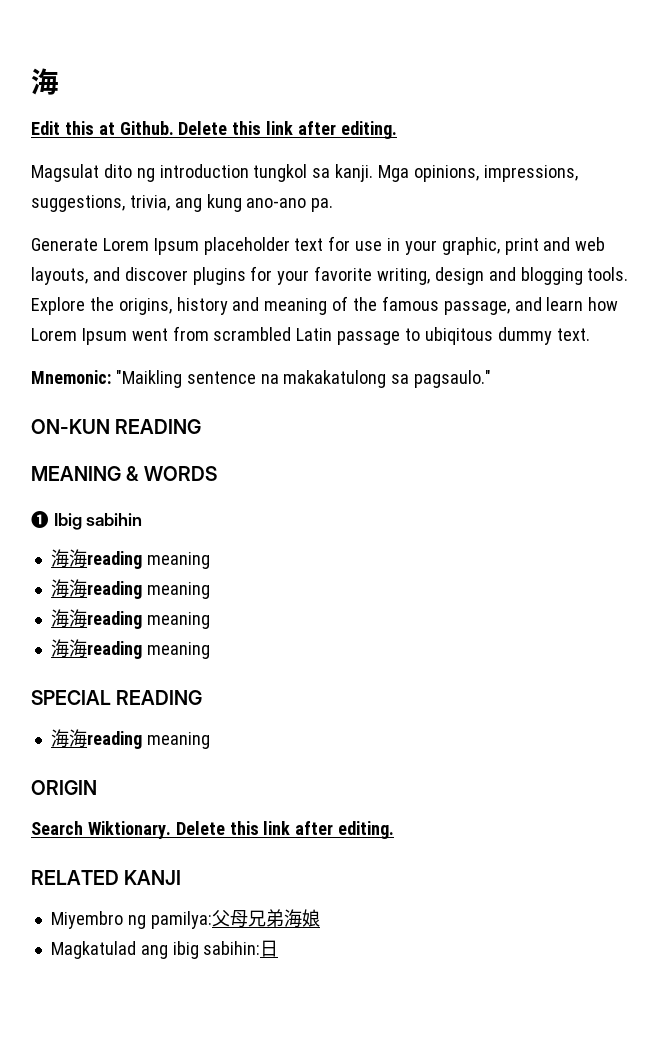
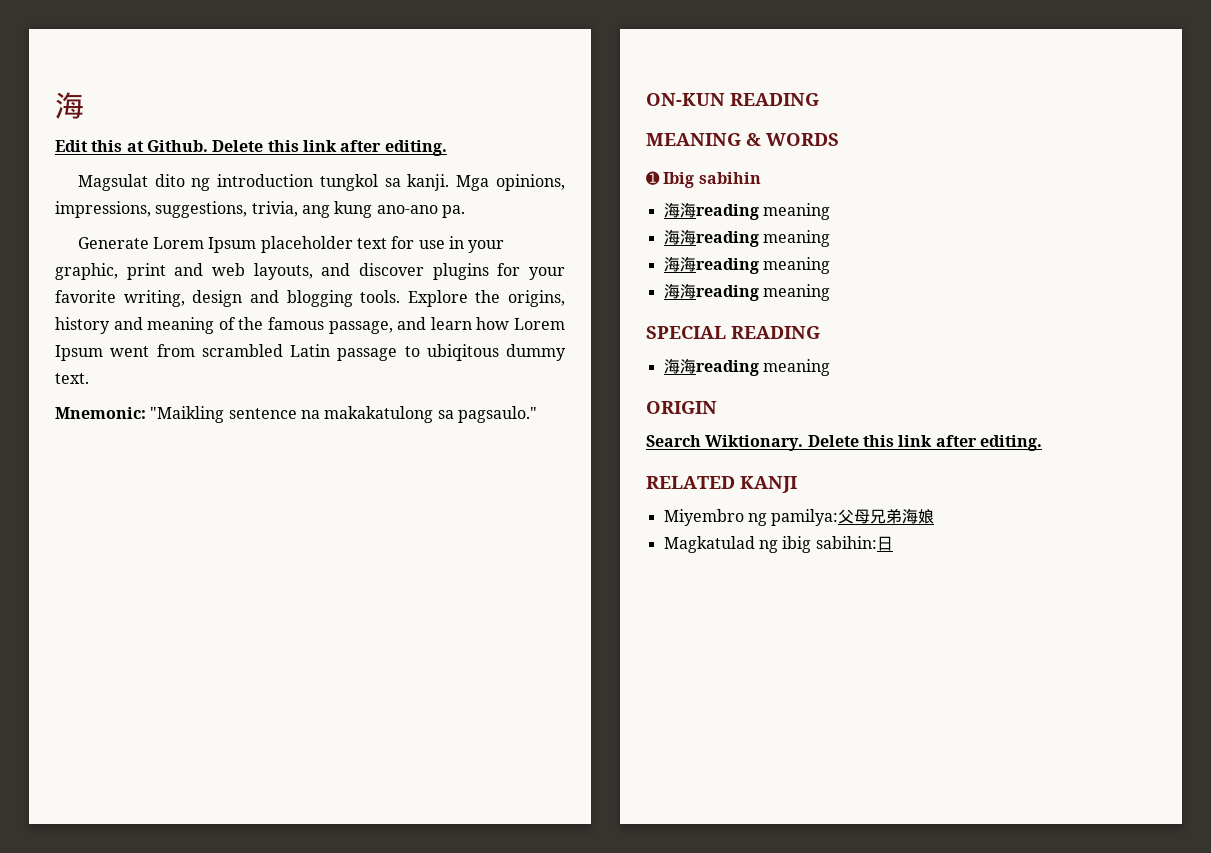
- Magkatulad ang ibig sabihin:日
+ Magkatulad ng ibig sabihin:日

